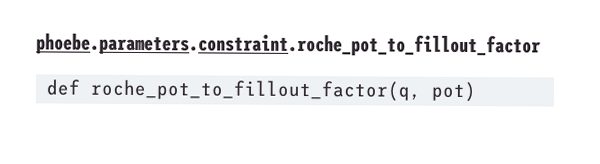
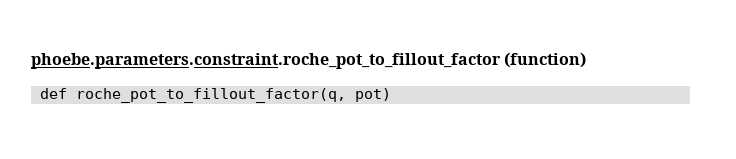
- phoebe.parameters.constraint.roche_pot_to_fillout_factor
+ phoebe.parameters.constraint.roche_pot_to_fillout_factor (function)

